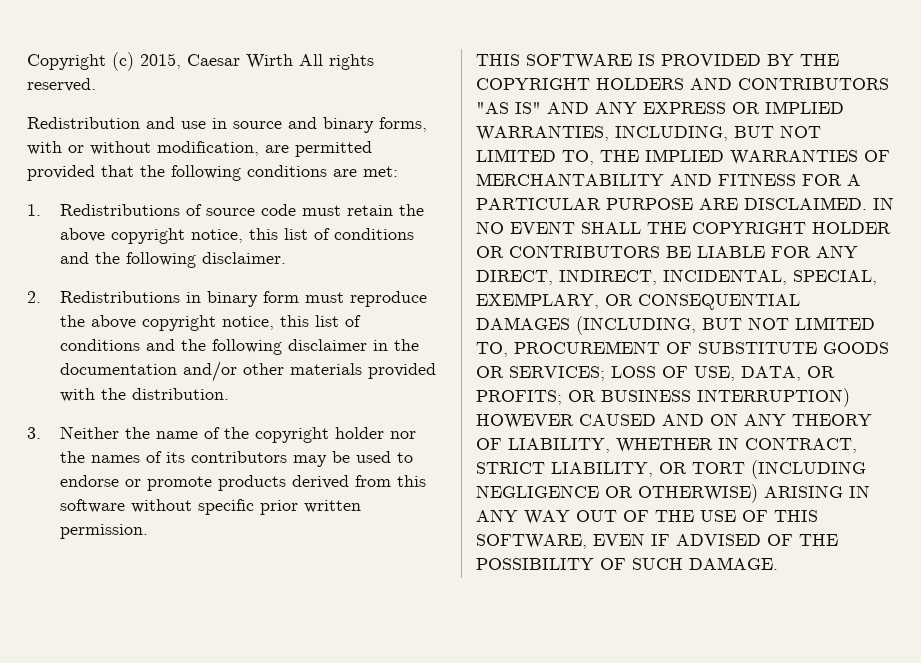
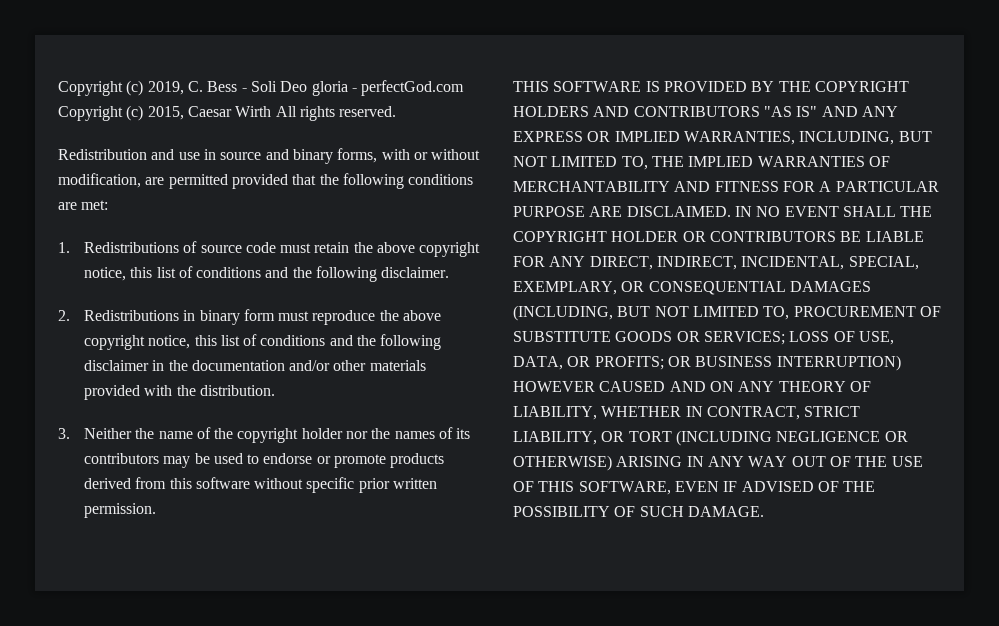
- Copyright (c) 2015, Caesar Wirth All rights reserved.
+ Copyright (c) 2019, C. Bess - Soli Deo gloria - perfectGod.com Copyright (c) 2015, Caesar Wirth All rights reserved.

